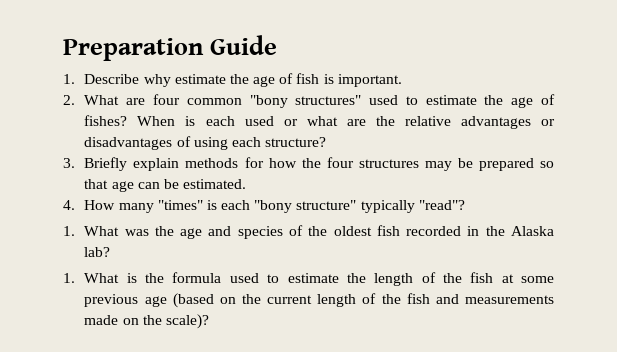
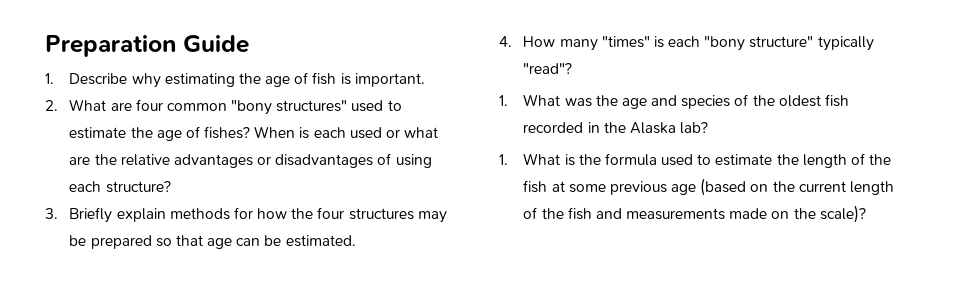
- 1. Describe why estimate the age of fish is important.
+ 1. Describe why estimating the age of fish is important.

